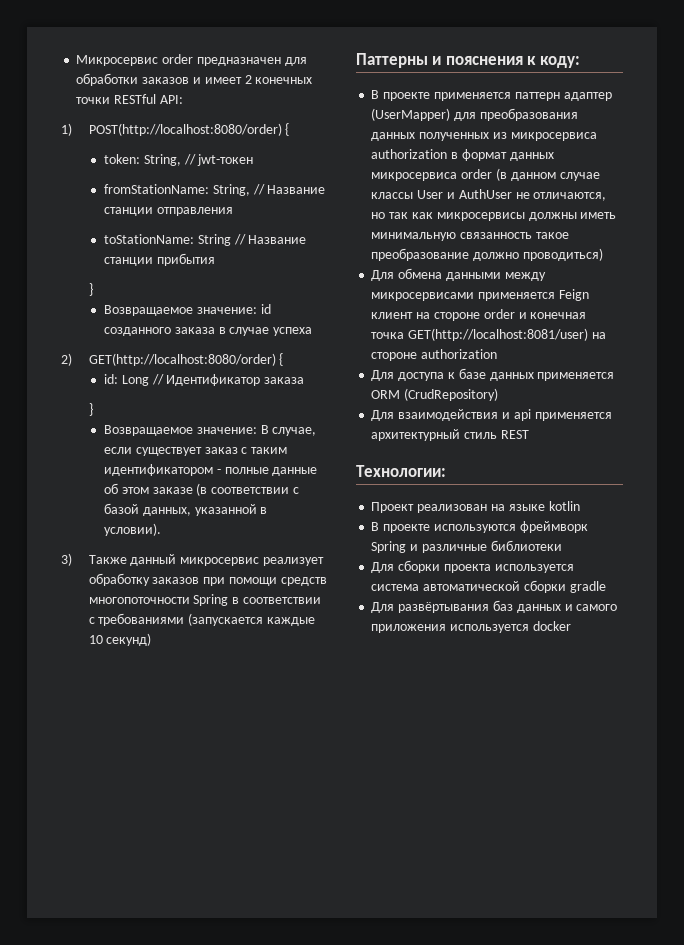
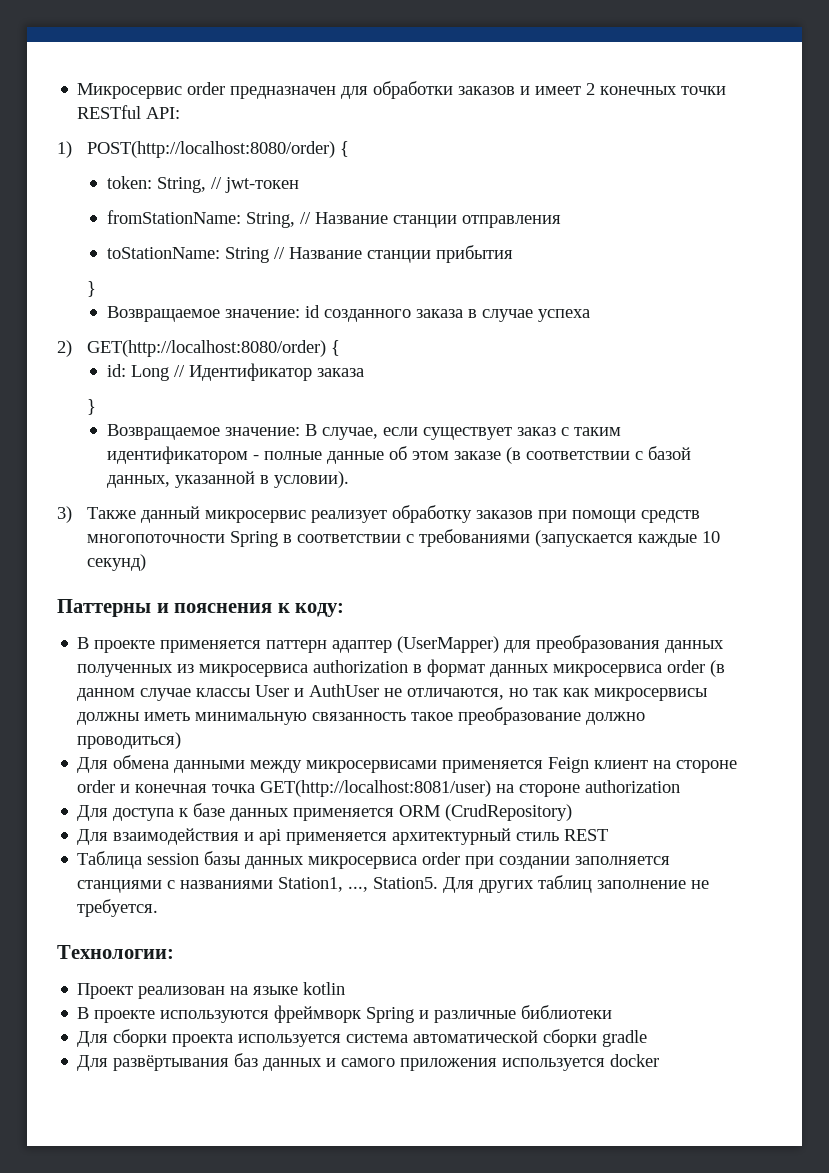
+ Таблица session базы данных микросервиса order при создании заполняется станциями с названиями Station1, ..., Station5. Для других таблиц заполнение не требуется.

